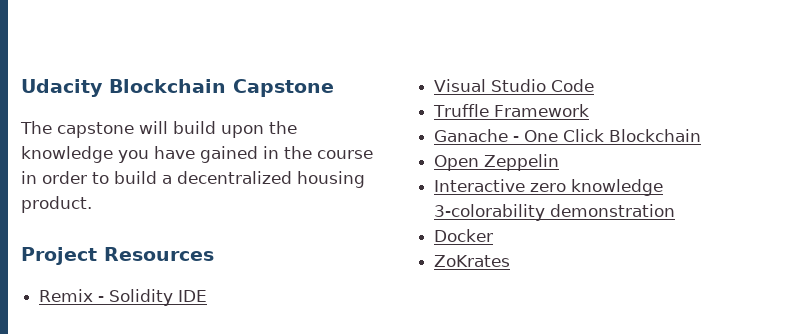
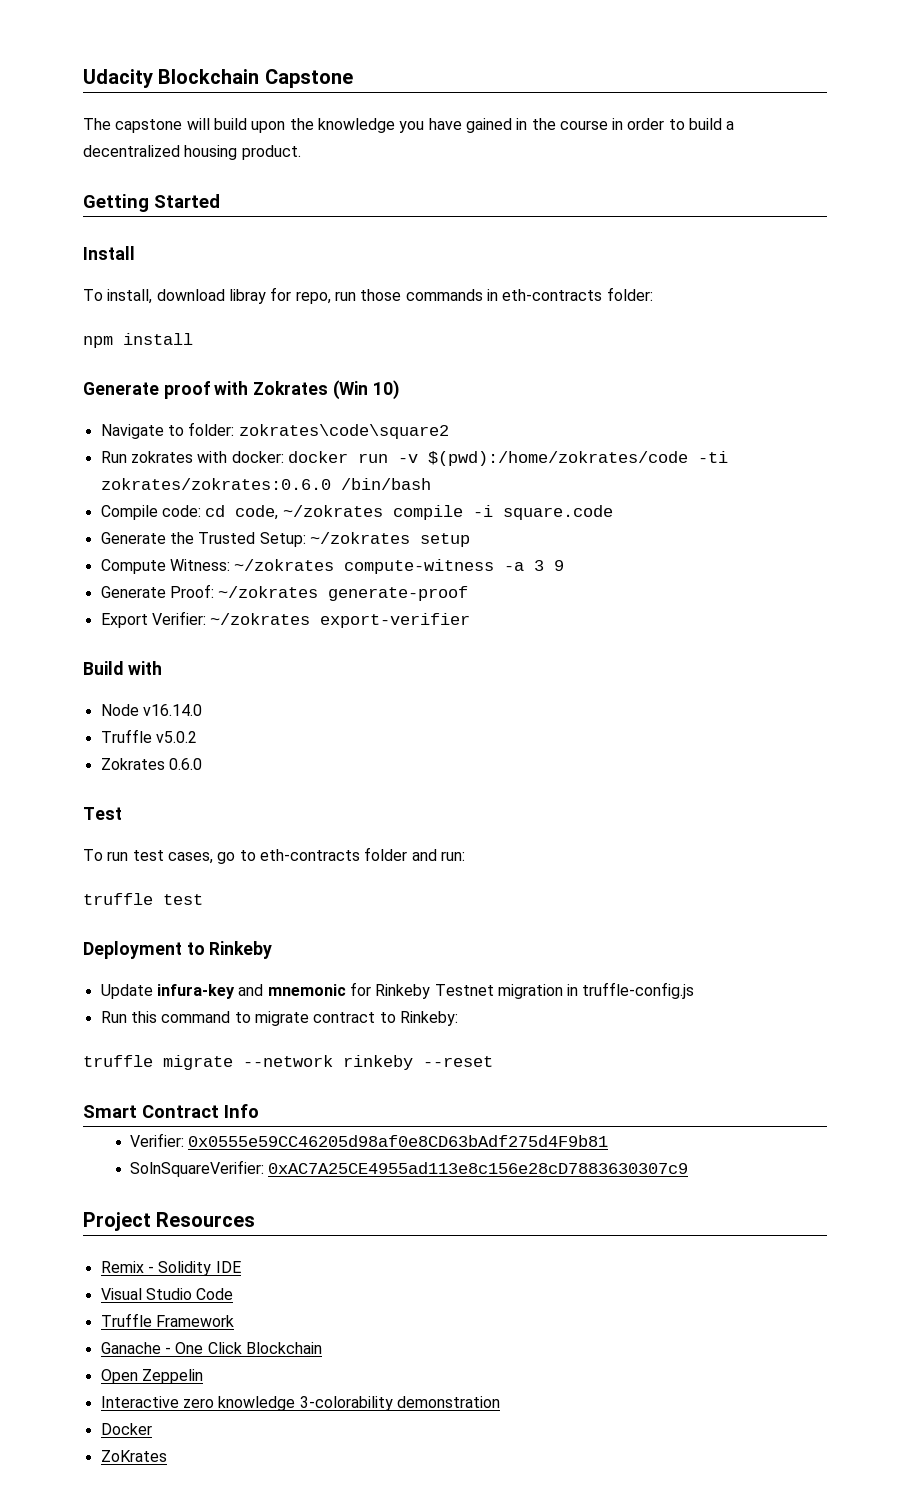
+ Getting Started
+ Install
+ To install, download libray for repo, run those commands in eth-contracts folder:
+ npm install
+ Generate proof with Zokrates (Win 10)
+ Navigate to folder: zokrates\code\square2
+ Run zokrates with docker: docker run -v $(pwd):/home/zokrates/code -ti zokrates/zokrates:0.6.0 /bin/bash
+ Compile code: cd code, ~/zokrates compile -i square.code
+ Generate the Trusted Setup: ~/zokrates setup
+ Compute Witness: ~/zokrates compute-witness -a 3 9
+ Generate Proof: ~/zokrates generate-proof
+ Export Verifier: ~/zokrates export-verifier
+ Build with
+ Node v16.14.0
+ Truffle v5.0.2
+ Zokrates 0.6.0
+ Test
+ To run test cases, go to eth-contracts folder and run:
+ truffle test
+ Deployment to Rinkeby
+ Update infura-key and mnemonic for Rinkeby Testnet migration in truffle-config.js
+ Run this command to migrate contract to Rinkeby:
+ truffle migrate --network rinkeby --reset
+ Smart Contract Info
+ Verifier: 0x0555e59CC46205d98af0e8CD63bAdf275d4F9b81
+ SolnSquareVerifier: 0xAC7A25CE4955ad113e8c156e28cD7883630307c9

